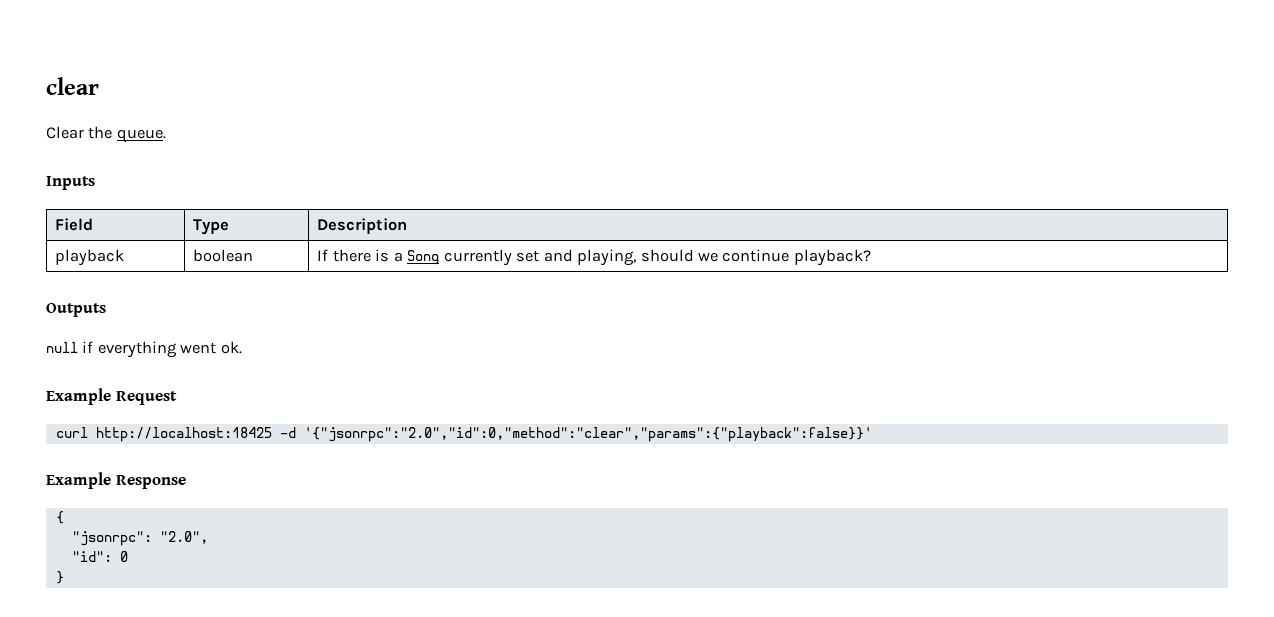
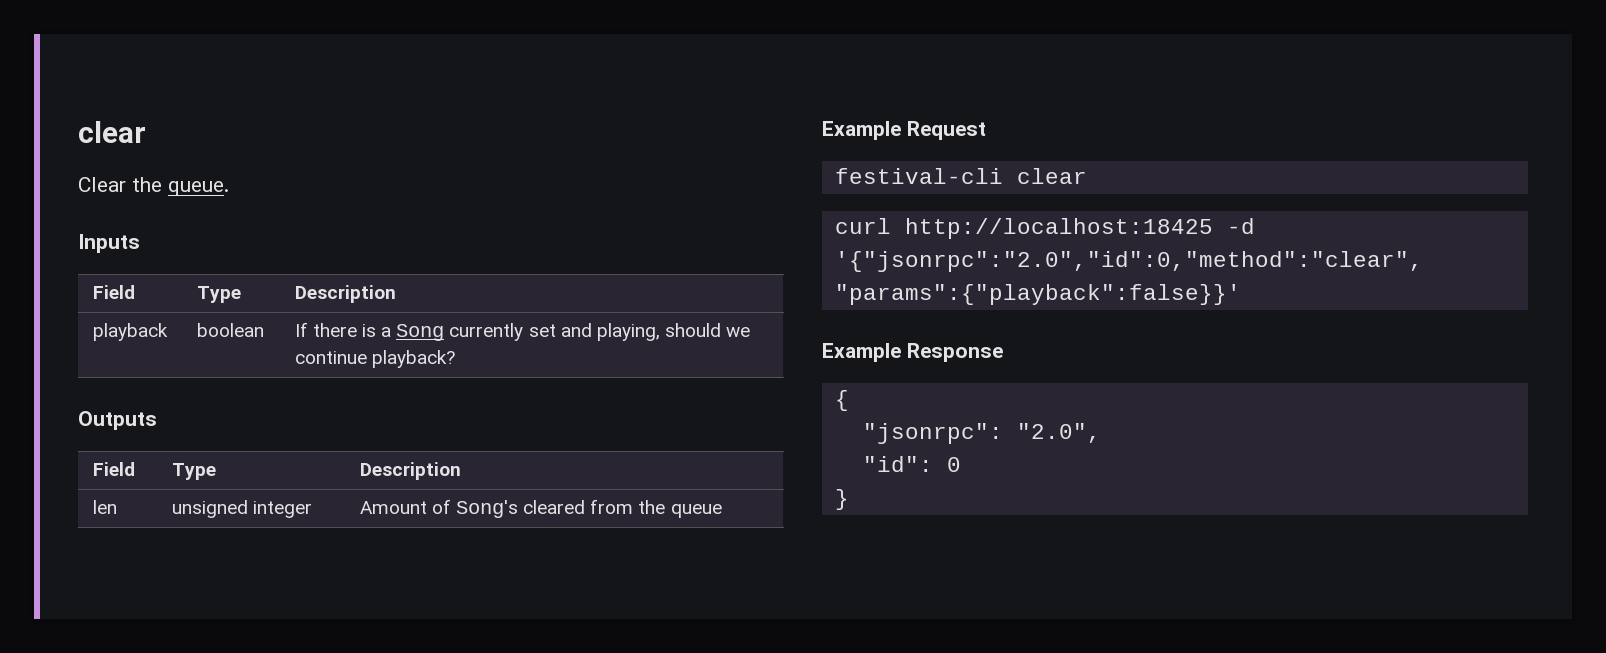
  Outputs
- null if everything went ok.
+ Field | Type | Description
+ len | unsigned integer | Amount of Song's cleared from the queue
+ festival-cli clear

